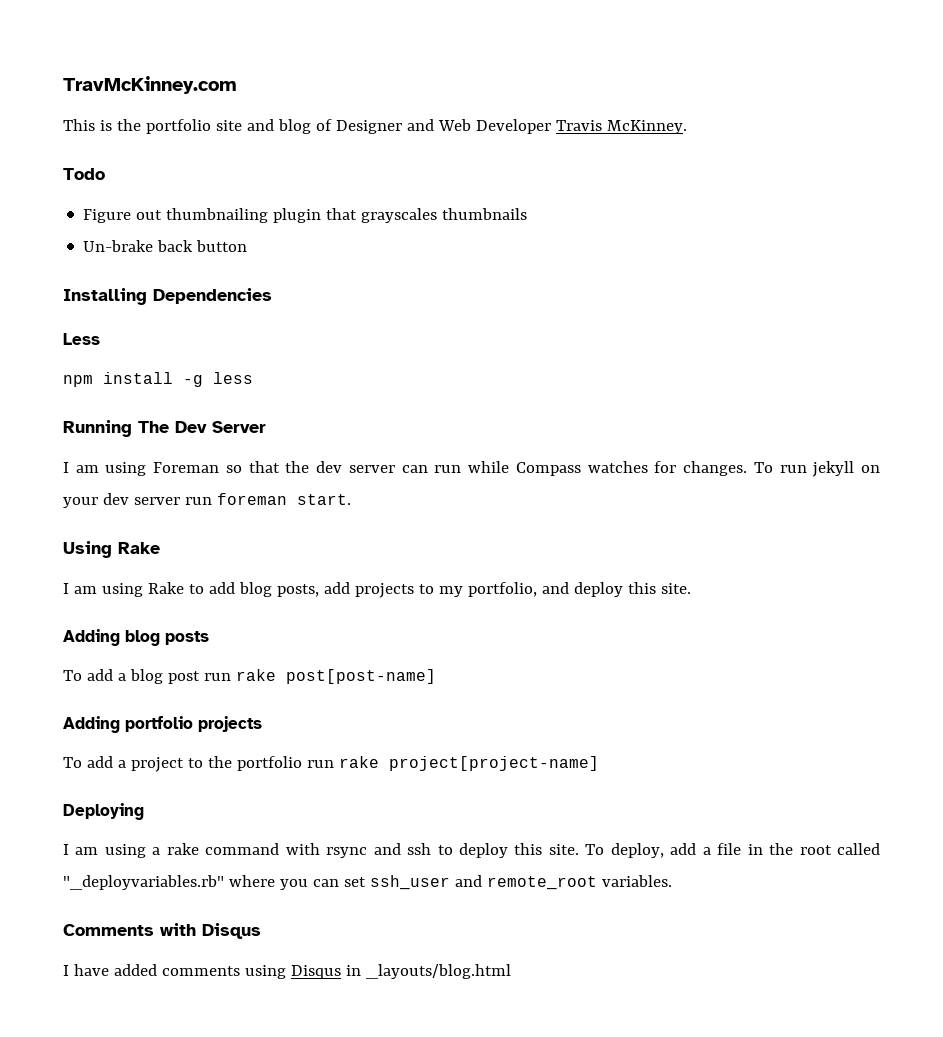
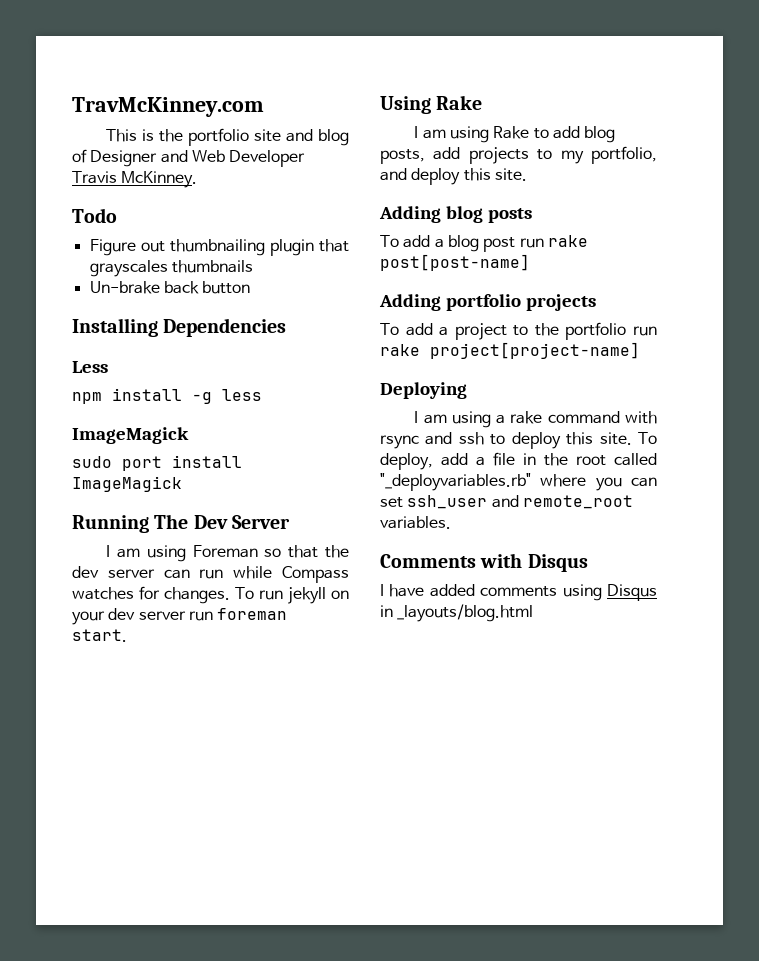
  npm install -g less
+ ImageMagick
+ sudo port install ImageMagick

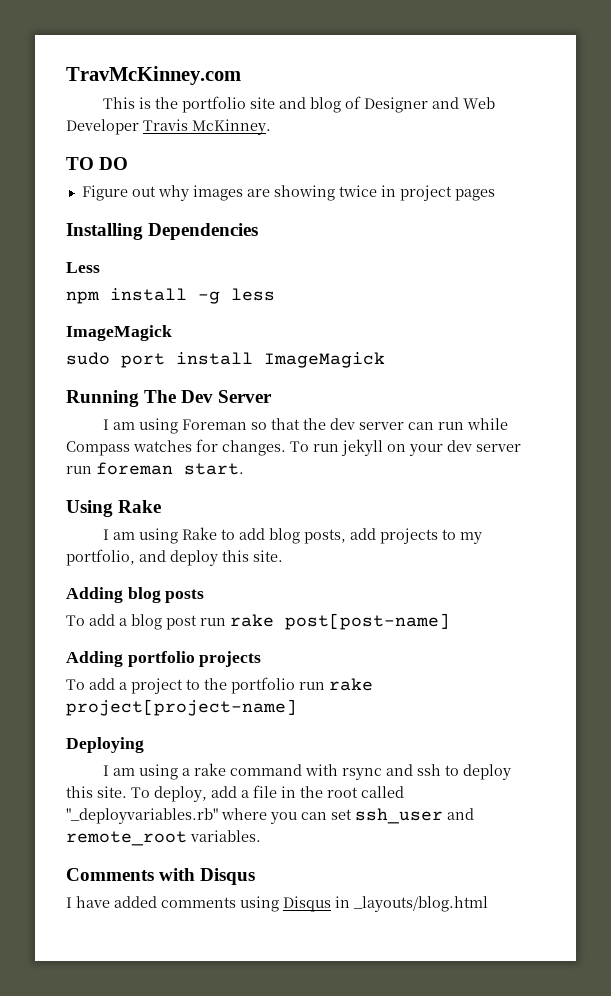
- Todo
+ TO DO
- Figure out thumbnailing plugin that grayscales thumbnails
- Un-brake back button
+ Figure out why images are showing twice in project pages

